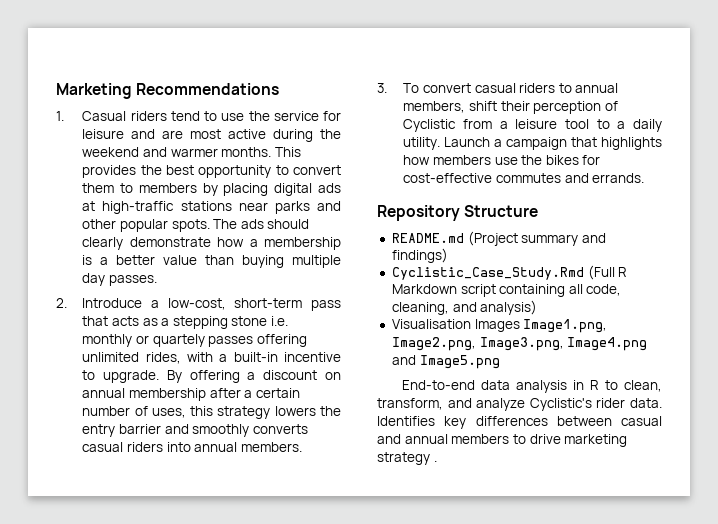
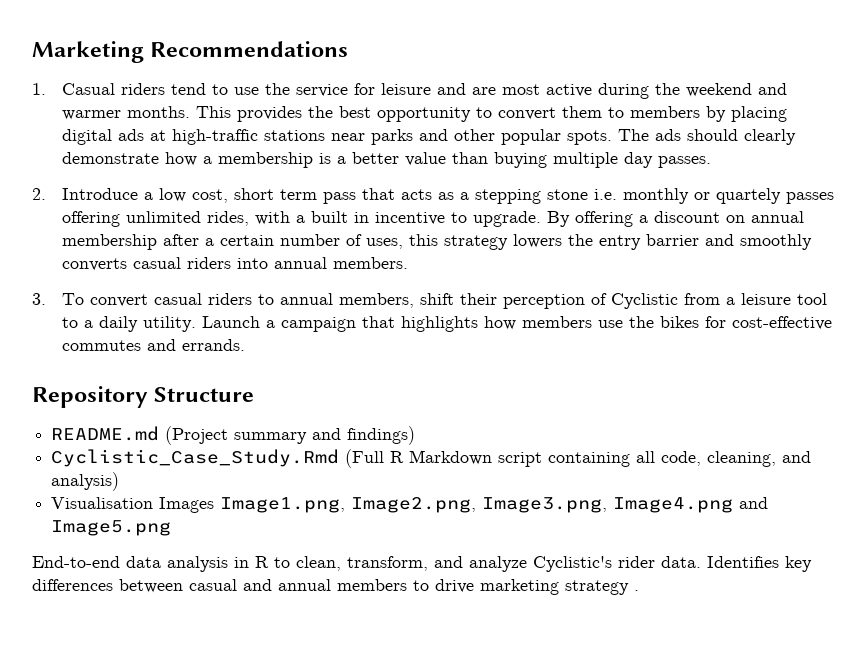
- 2. Introduce a low-cost, short-term pass that acts as a stepping stone i.e. monthly or quartely passes offering unlimited rides, with a built-in incentive to upgrade.
+ 2. Introduce a low cost, short term pass that acts as a stepping stone i.e. monthly or quartely passes offering unlimited rides, with a built in incentive to upgrade.

